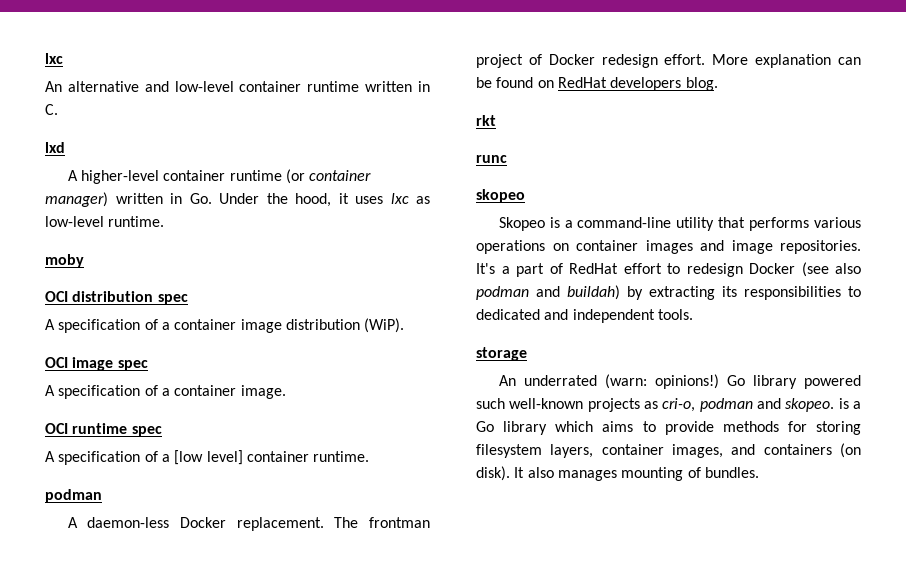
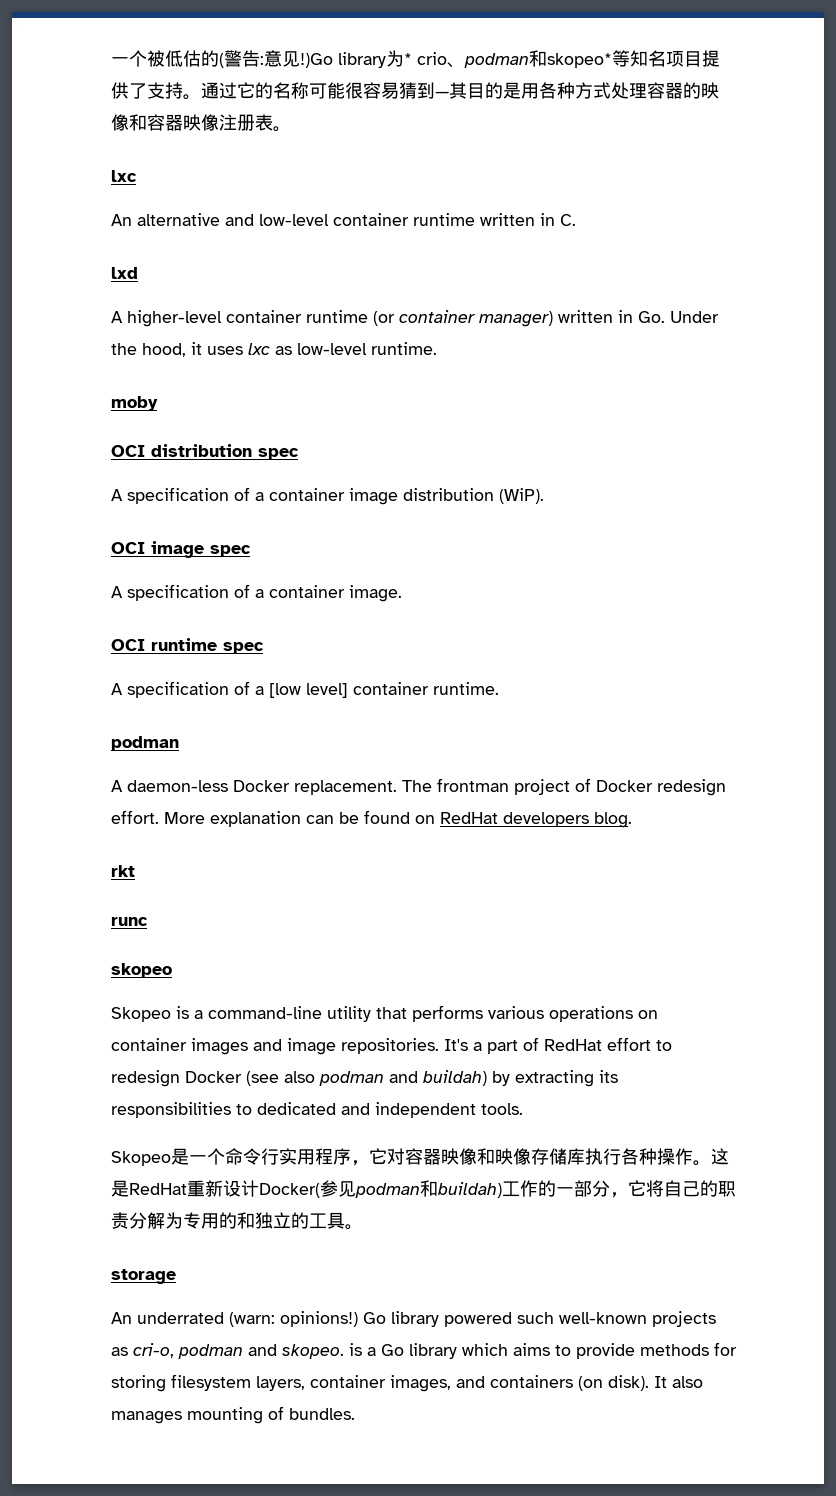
+ 一个被低估的(警告:意见!)Go library为* crio、podman和skopeo*等知名项目提供了支持。通过它的名称可能很容易猜到—其目的是用各种方式处理容器的映像和容器映像注册表。
+ Skopeo是一个命令行实用程序，它对容器映像和映像存储库执行各种操作。这是RedHat重新设计Docker(参见podman和buildah)工作的一部分，它将自己的职责分解为专用的和独立的工具。

